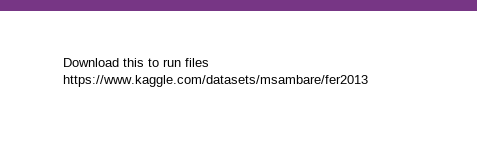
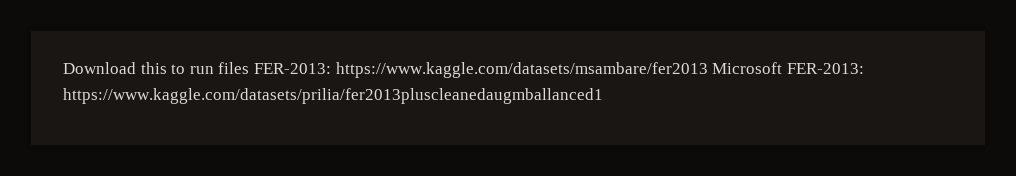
- Download this to run files https://www.kaggle.com/datasets/msambare/fer2013
+ Download this to run files FER-2013: https://www.kaggle.com/datasets/msambare/fer2013 Microsoft FER-2013: https://www.kaggle.com/datasets/prilia/fer2013pluscleanedaugmballanced1

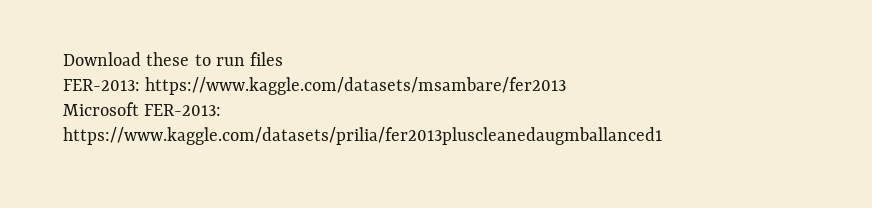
- Download this to run files FER-2013: https://www.kaggle.com/datasets/msambare/fer2013 Microsoft FER-2013: https://www.kaggle.com/datasets/prilia/fer2013pluscleanedaugmballanced1
+ Download these to run files
+ FER-2013: https://www.kaggle.com/datasets/msambare/fer2013
+ Microsoft FER-2013: https://www.kaggle.com/datasets/prilia/fer2013pluscleanedaugmballanced1

